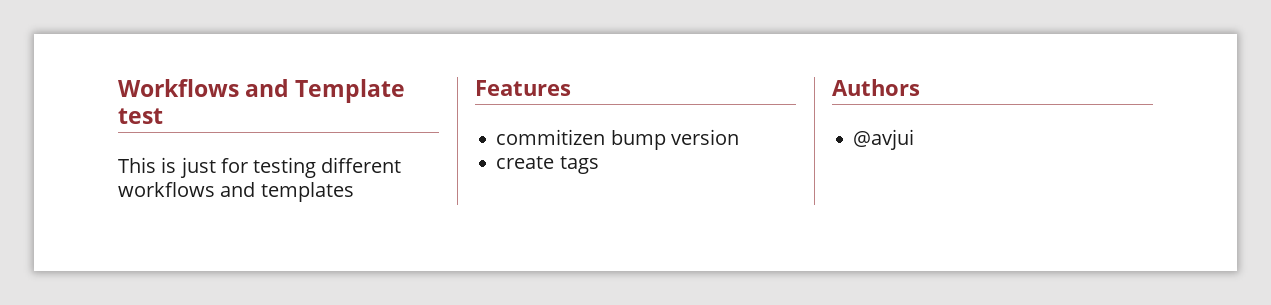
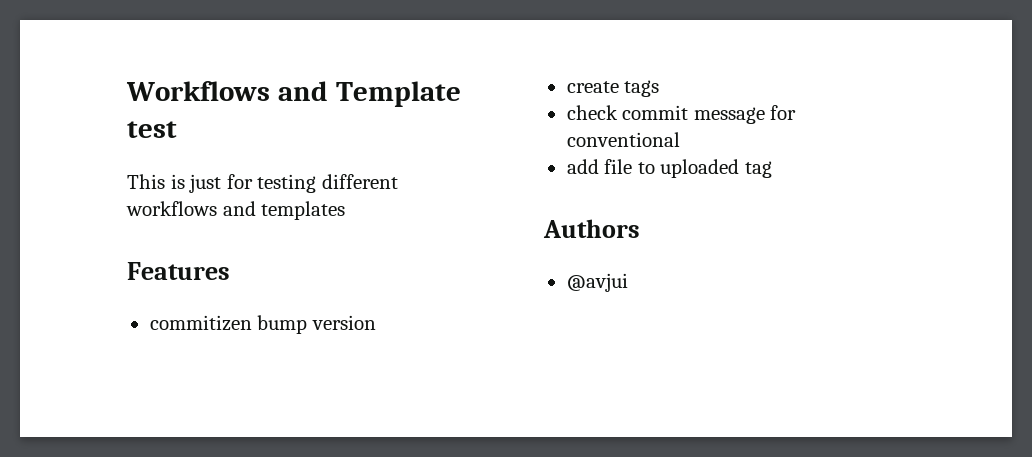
+ check commit message for conventional
+ add file to uploaded tag

